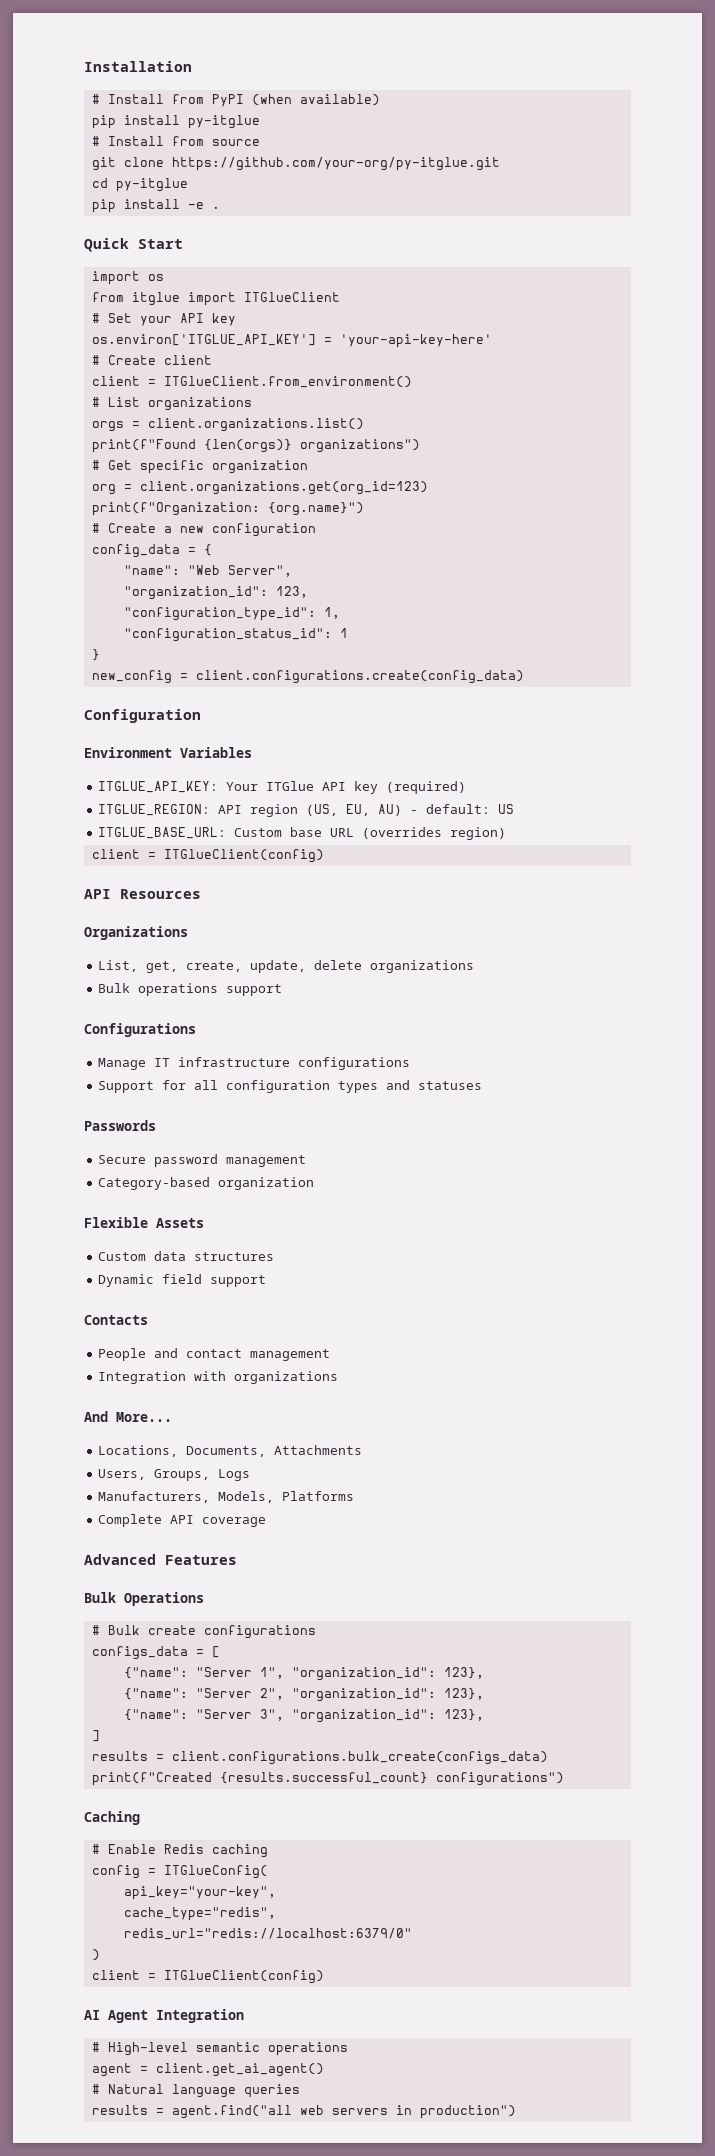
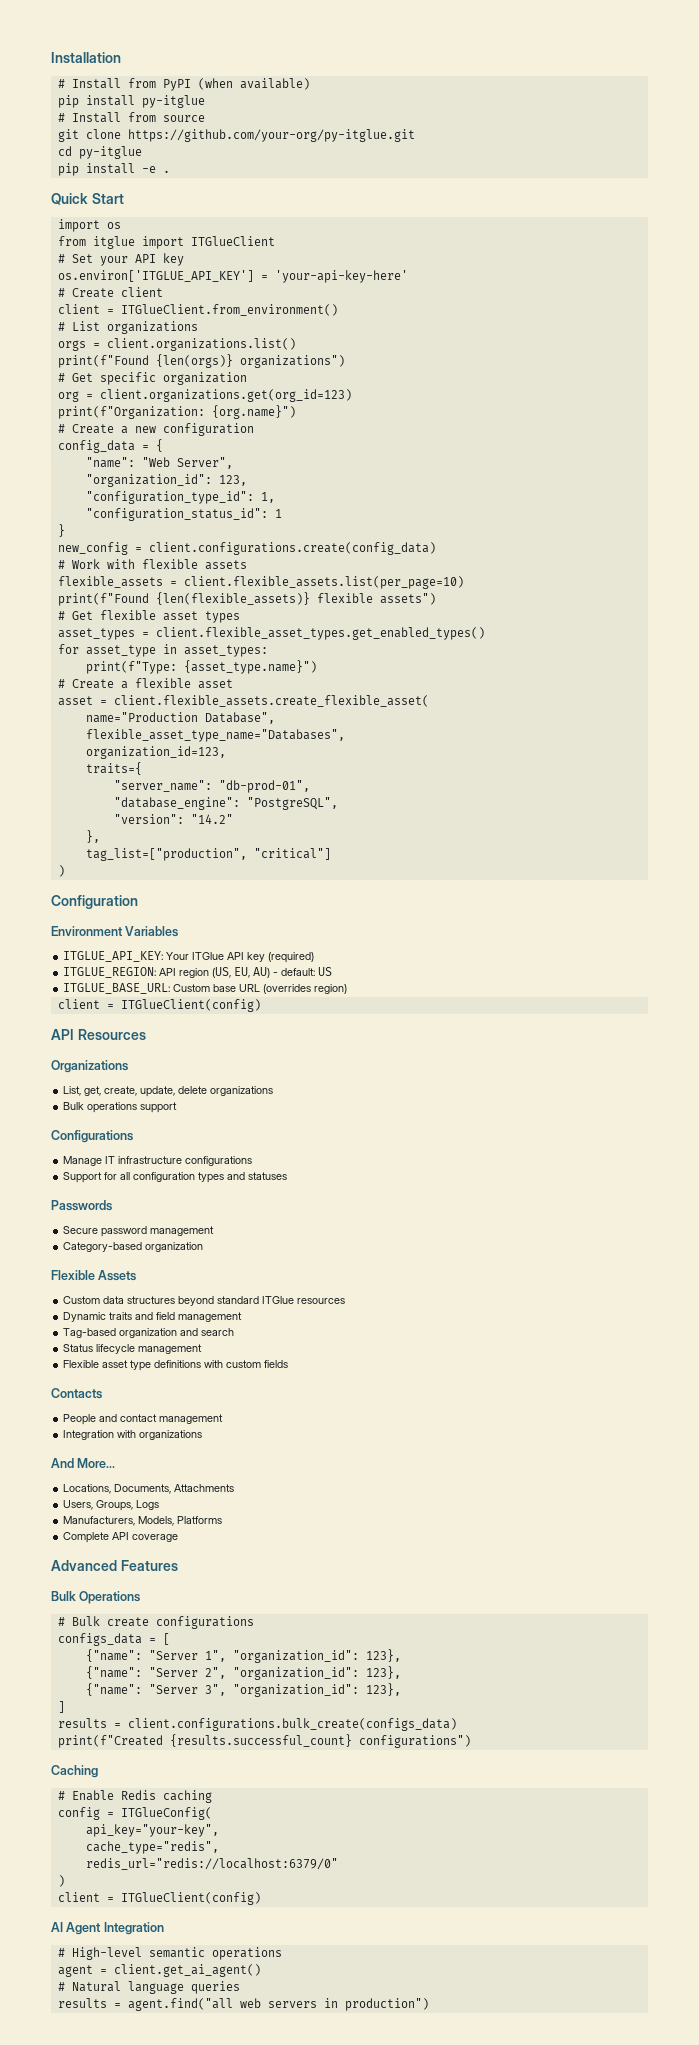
+ # Work with flexible assets
+ flexible_assets = client.flexible_assets.list(per_page=10)
+ print(f"Found {len(flexible_assets)} flexible assets")
+ # Get flexible asset types
+ asset_types = client.flexible_asset_types.get_enabled_types()
+ for asset_type in asset_types:
+ print(f"Type: {asset_type.name}")
+ # Create a flexible asset
+ asset = client.flexible_assets.create_flexible_asset(
+ name="Production Database",
+ flexible_asset_type_name="Databases",
+ organization_id=123,
+ traits={
+ "server_name": "db-prod-01",
+ "database_engine": "PostgreSQL",
+ "version": "14.2"
+ },
+ tag_list=["production", "critical"]
+ )
- Custom data structures
- Dynamic field support
+ Custom data structures beyond standard ITGlue resources
+ Dynamic traits and field management
+ Tag-based organization and search
+ Status lifecycle management
+ Flexible asset type definitions with custom fields

